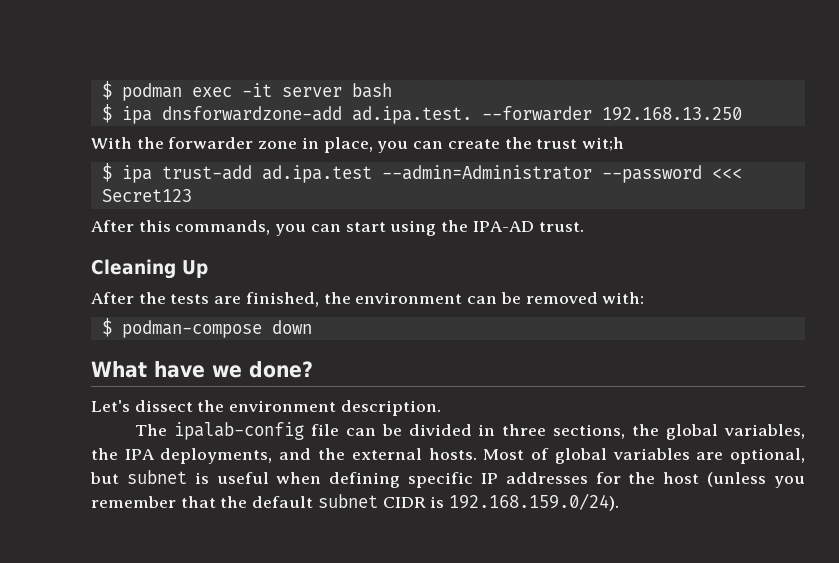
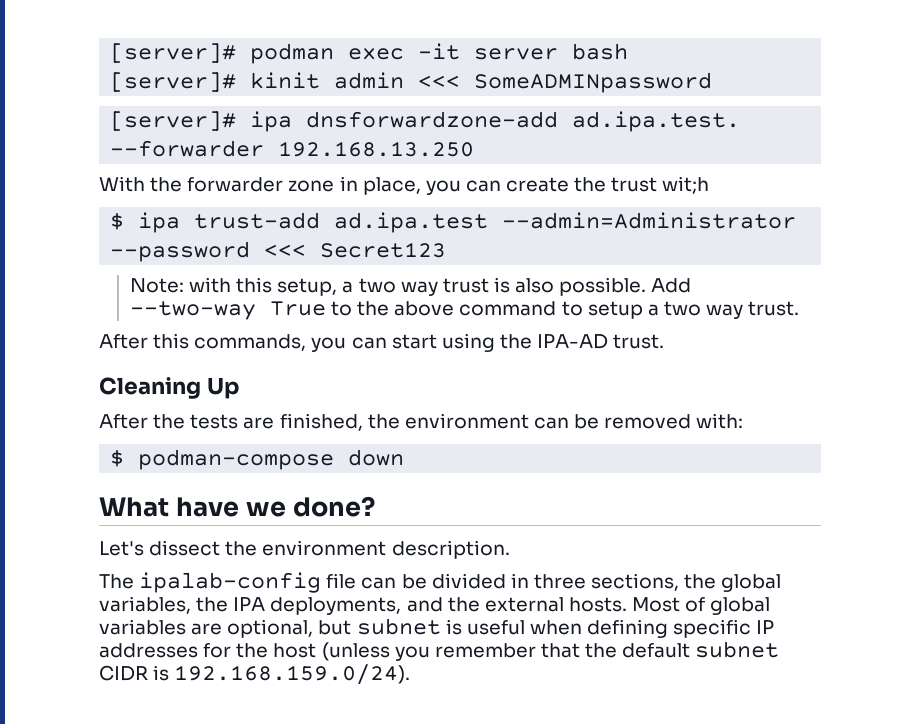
- $ podman exec -it server bash
+ [server]# podman exec -it server bash
- $ ipa dnsforwardzone-add ad.ipa.test. --forwarder 192.168.13.250
+ [server]# kinit admin <<< SomeADMINpassword
+ [server]# ipa dnsforwardzone-add ad.ipa.test. --forwarder 192.168.13.250
+ Note: with this setup, a two way trust is also possible. Add --two-way True to the above command to setup a two way trust.

